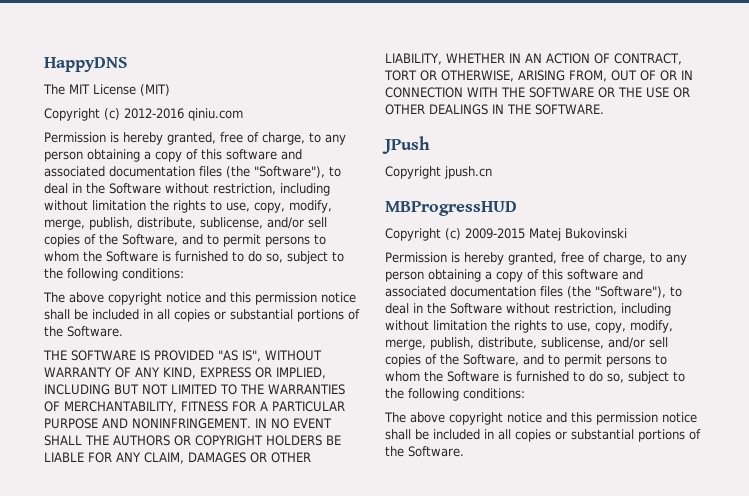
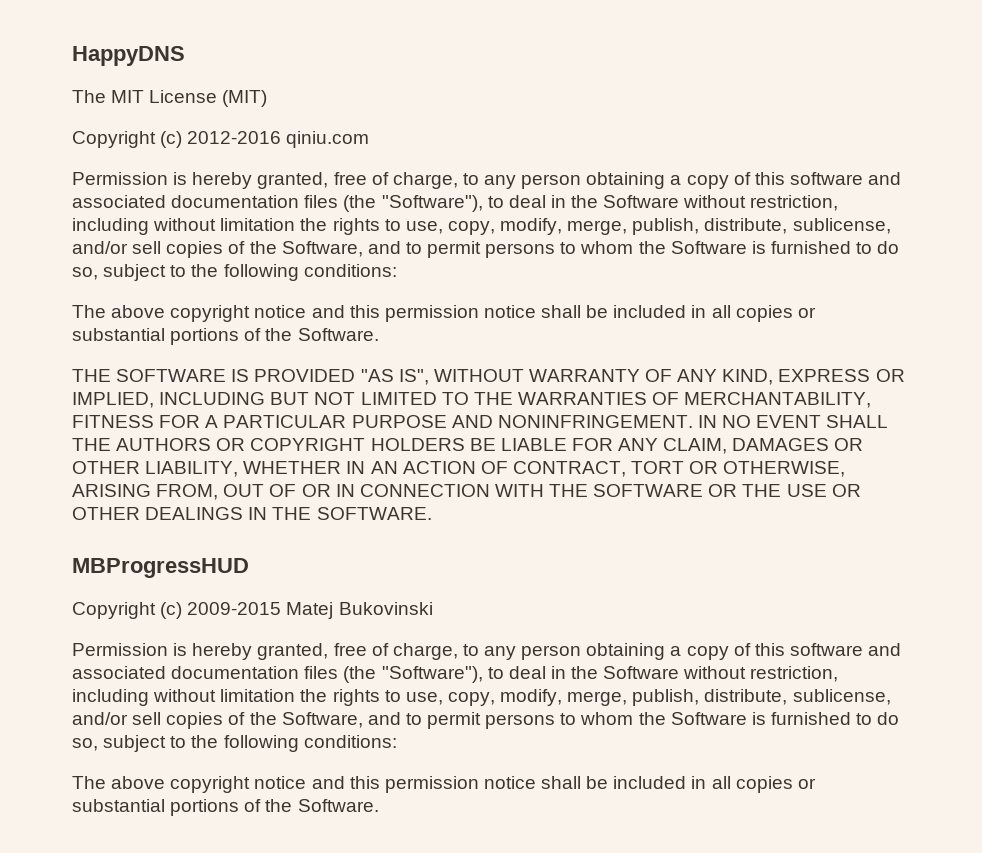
- JPush
- Copyright jpush.cn

